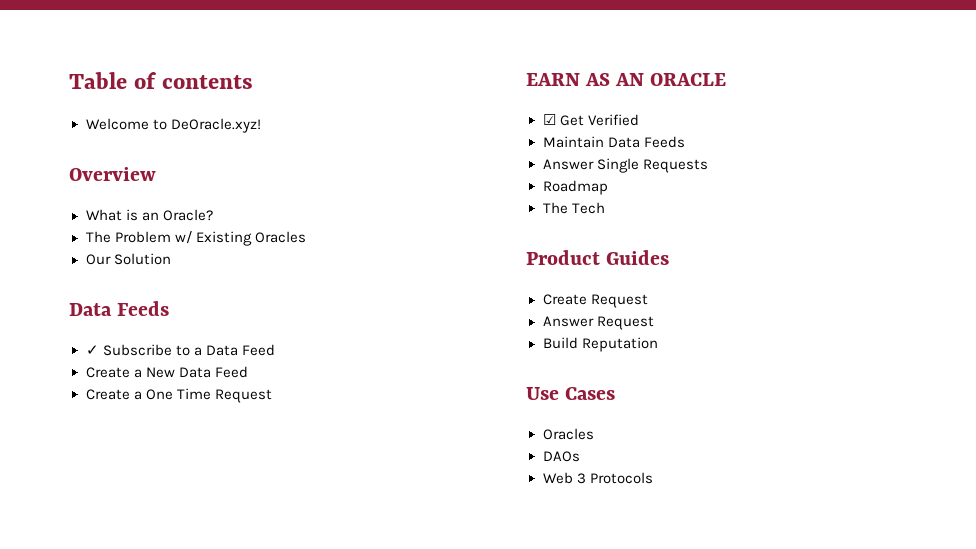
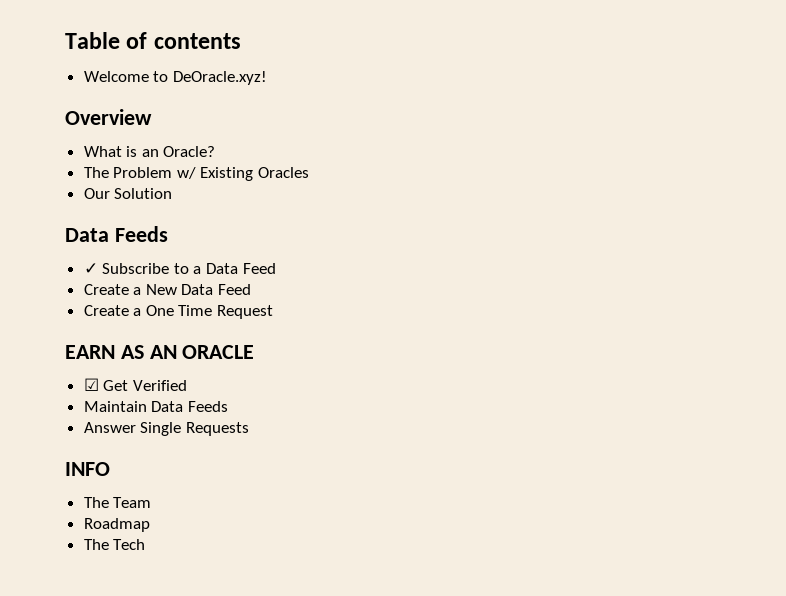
+ INFO
+ The Team
- Product Guides
- Create Request
- Answer Request
- Build Reputation
- Use Cases
- Oracles
- DAOs
- Web 3 Protocols

